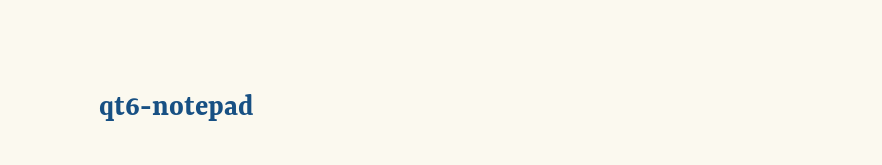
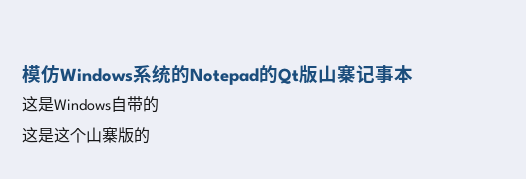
- qt6-notepad
+ 模仿Windows系统的Notepad的Qt版山寨记事本
+ 这是Windows自带的
+ 这是这个山寨版的

